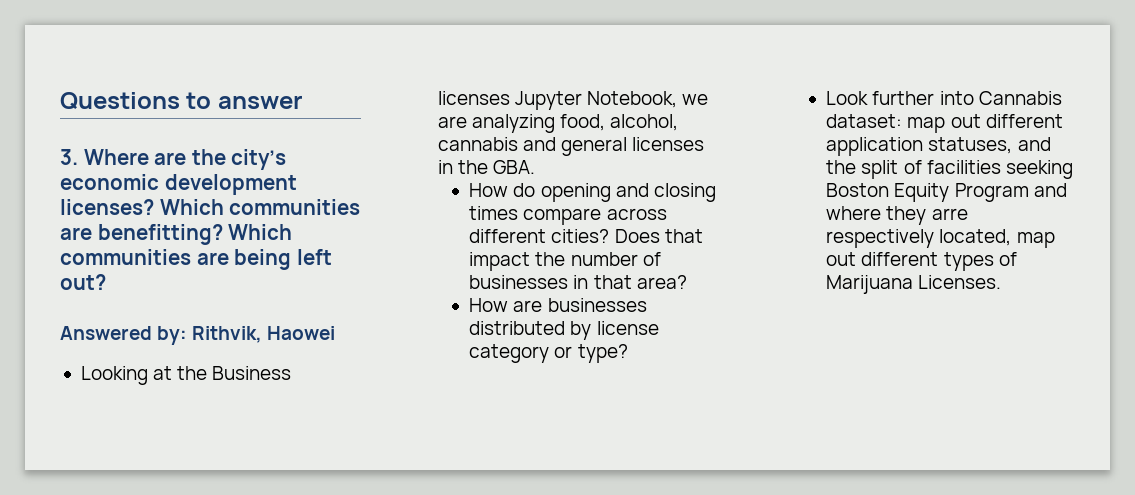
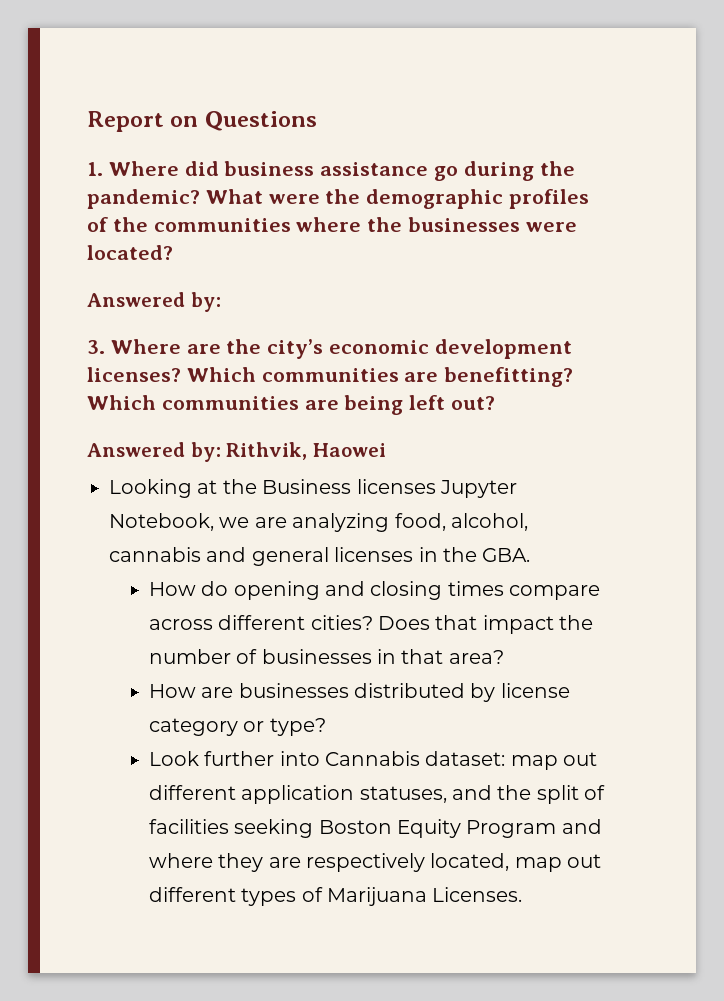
- Questions to answer
+ Report on Questions
+ 1. Where did business assistance go during the pandemic? What were the demographic profiles of the communities where the businesses were located?
+ Answered by:
- Look further into Cannabis dataset: map out different application statuses, and the split of facilities seeking Boston Equity Program and where they arre respectively located, map out different types of Marijuana Licenses.
+ Look further into Cannabis dataset: map out different application statuses, and the split of facilities seeking Boston Equity Program and where they are respectively located, map out different types of Marijuana Licenses.

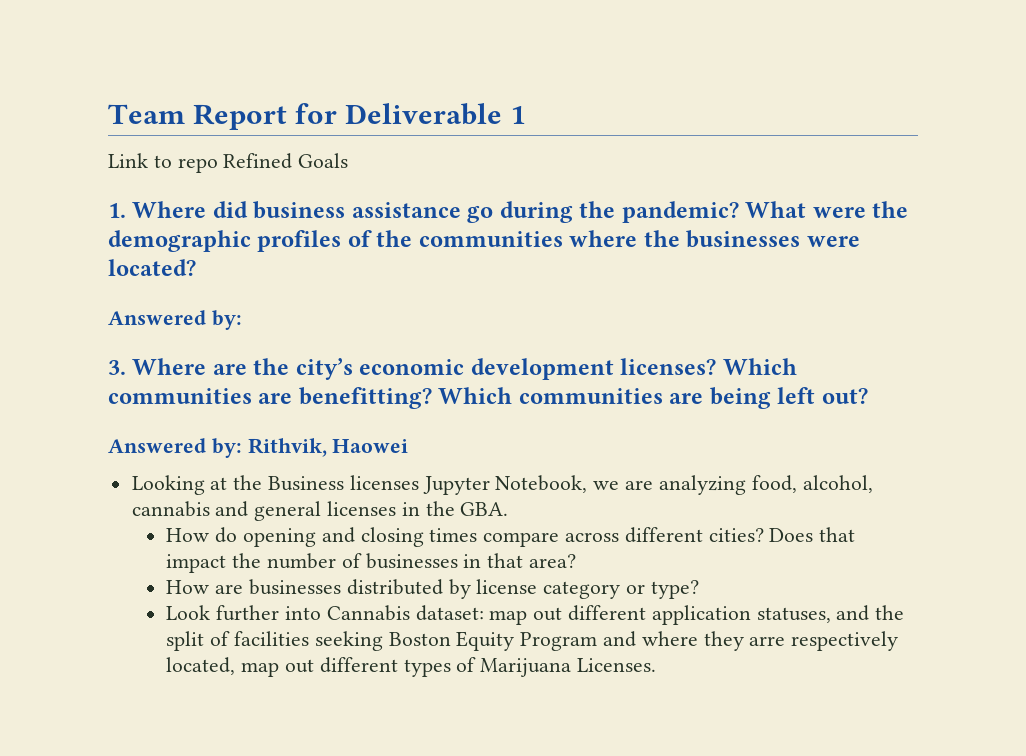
- Report on Questions
+ Team Report for Deliverable 1
+ Link to repo Refined Goals
- Look further into Cannabis dataset: map out different application statuses, and the split of facilities seeking Boston Equity Program and where they are respectively located, map out different types of Marijuana Licenses.
+ Look further into Cannabis dataset: map out different application statuses, and the split of facilities seeking Boston Equity Program and where they arre respectively located, map out different types of Marijuana Licenses.

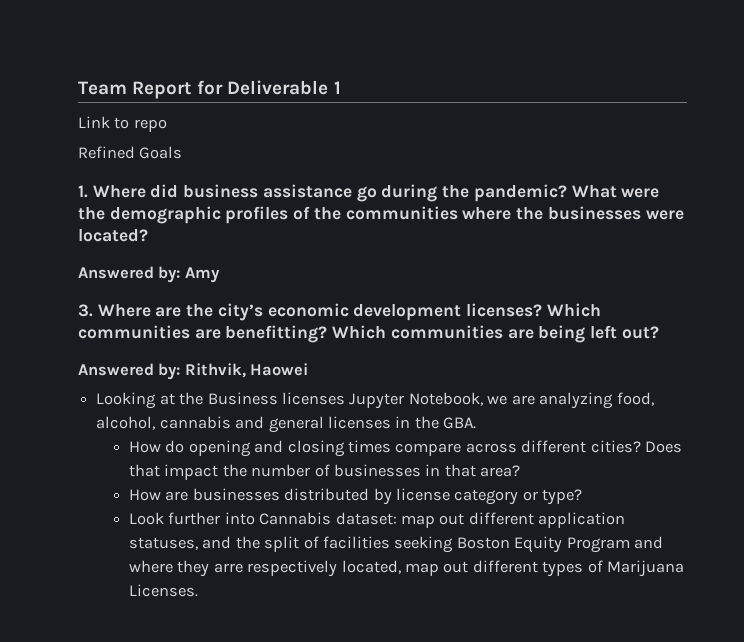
- Link to repo Refined Goals
+ Link to repo
+ Refined Goals
  What were the demographic profiles of the communities where the businesses were located?
- Answered by:
+ Answered by: Amy

